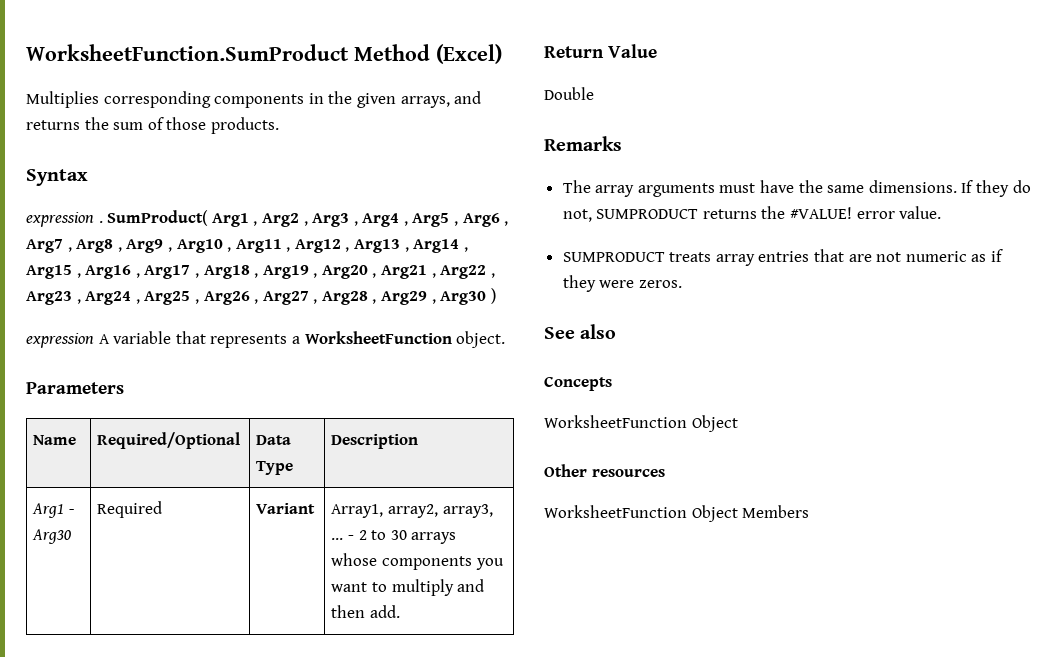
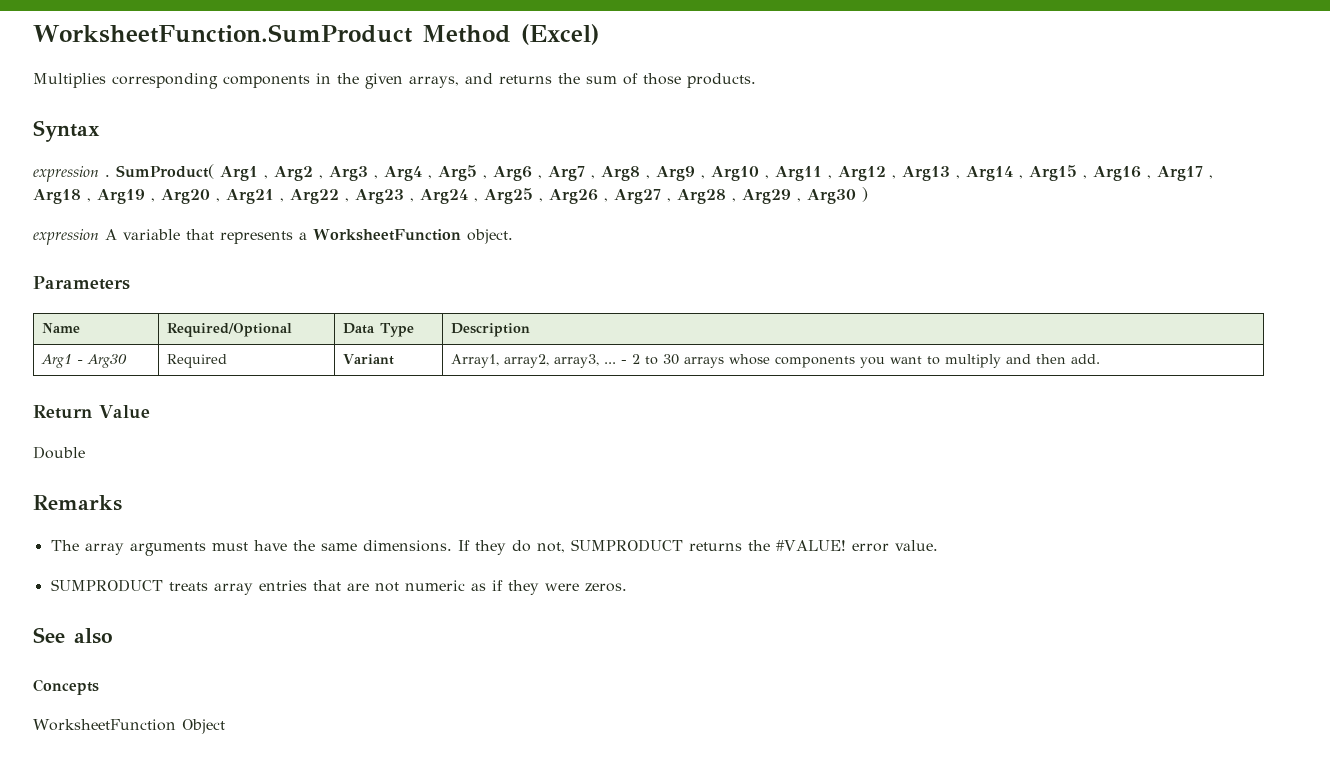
- Other resources
- WorksheetFunction Object Members

